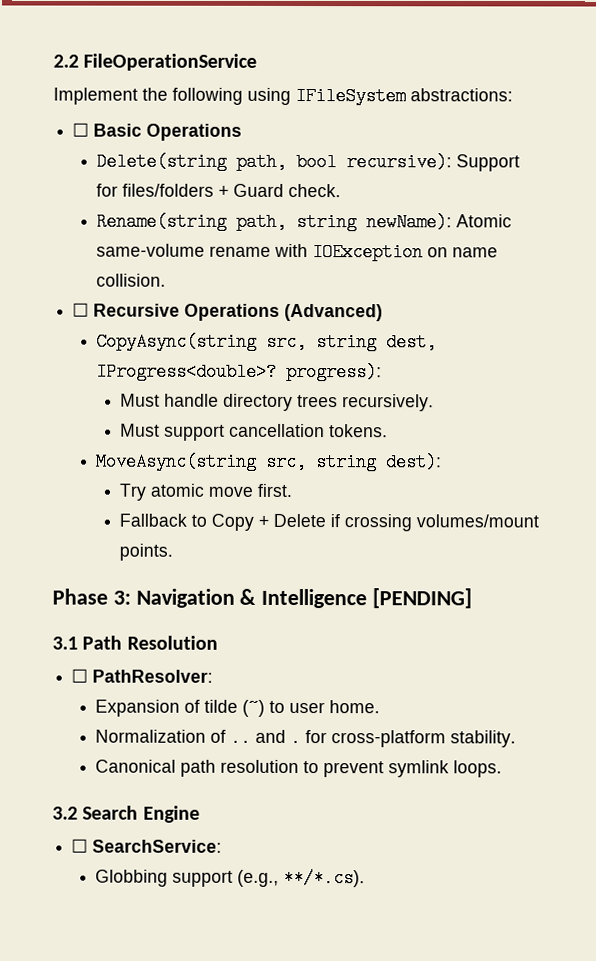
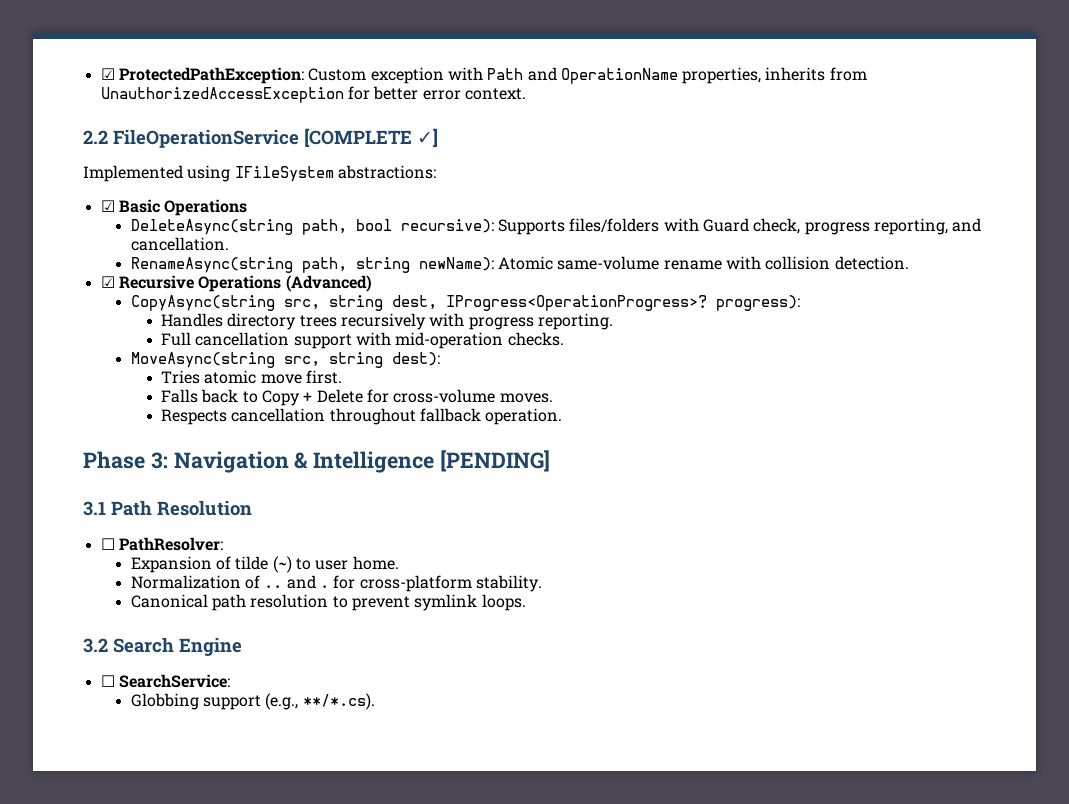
+ ☑ ProtectedPathException: Custom exception with Path and OperationName properties, inherits from UnauthorizedAccessException for better error context.
- 2.2 FileOperationService
- Implement the following using IFileSystem abstractions:
+ 2.2 FileOperationService [COMPLETE ✓]
+ Implemented using IFileSystem abstractions:
- ☐ Basic Operations
+ ☑ Basic Operations
- Delete(string path, bool recursive): Support for files/folders + Guard check.
- Rename(string path, string newName): Atomic same-volume rename with IOException on name collision.
- ☐ Recursive Operations (Advanced)
+ DeleteAsync(string path, bool recursive): Supports files/folders with Guard check, progress reporting, and cancellation.
+ RenameAsync(string path, string newName): Atomic same-volume rename with collision detection.
+ ☑ Recursive Operations (Advanced)
- CopyAsync(string src, string dest, IProgress<double>? progress):
+ CopyAsync(string src, string dest, IProgress<OperationProgress>? progress):
- Must handle directory trees recursively.
- Must support cancellation tokens.
+ Handles directory trees recursively with progress reporting.
+ Full cancellation support with mid-operation checks.
- Try atomic move first.
+ Tries atomic move first.
- Fallback to Copy + Delete if crossing volumes/mount points.
+ Falls back to Copy + Delete for cross-volume moves.
+ Respects cancellation throughout fallback operation.

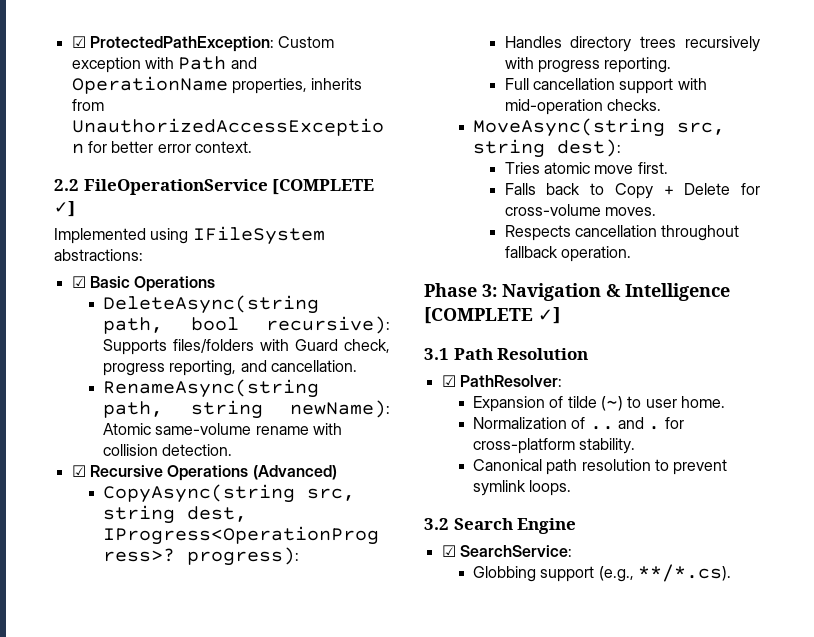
- Phase 3: Navigation & Intelligence [PENDING]
+ Phase 3: Navigation & Intelligence [COMPLETE ✓]
- ☐ PathResolver:
+ ☑ PathResolver:
- ☐ SearchService:
+ ☑ SearchService:

